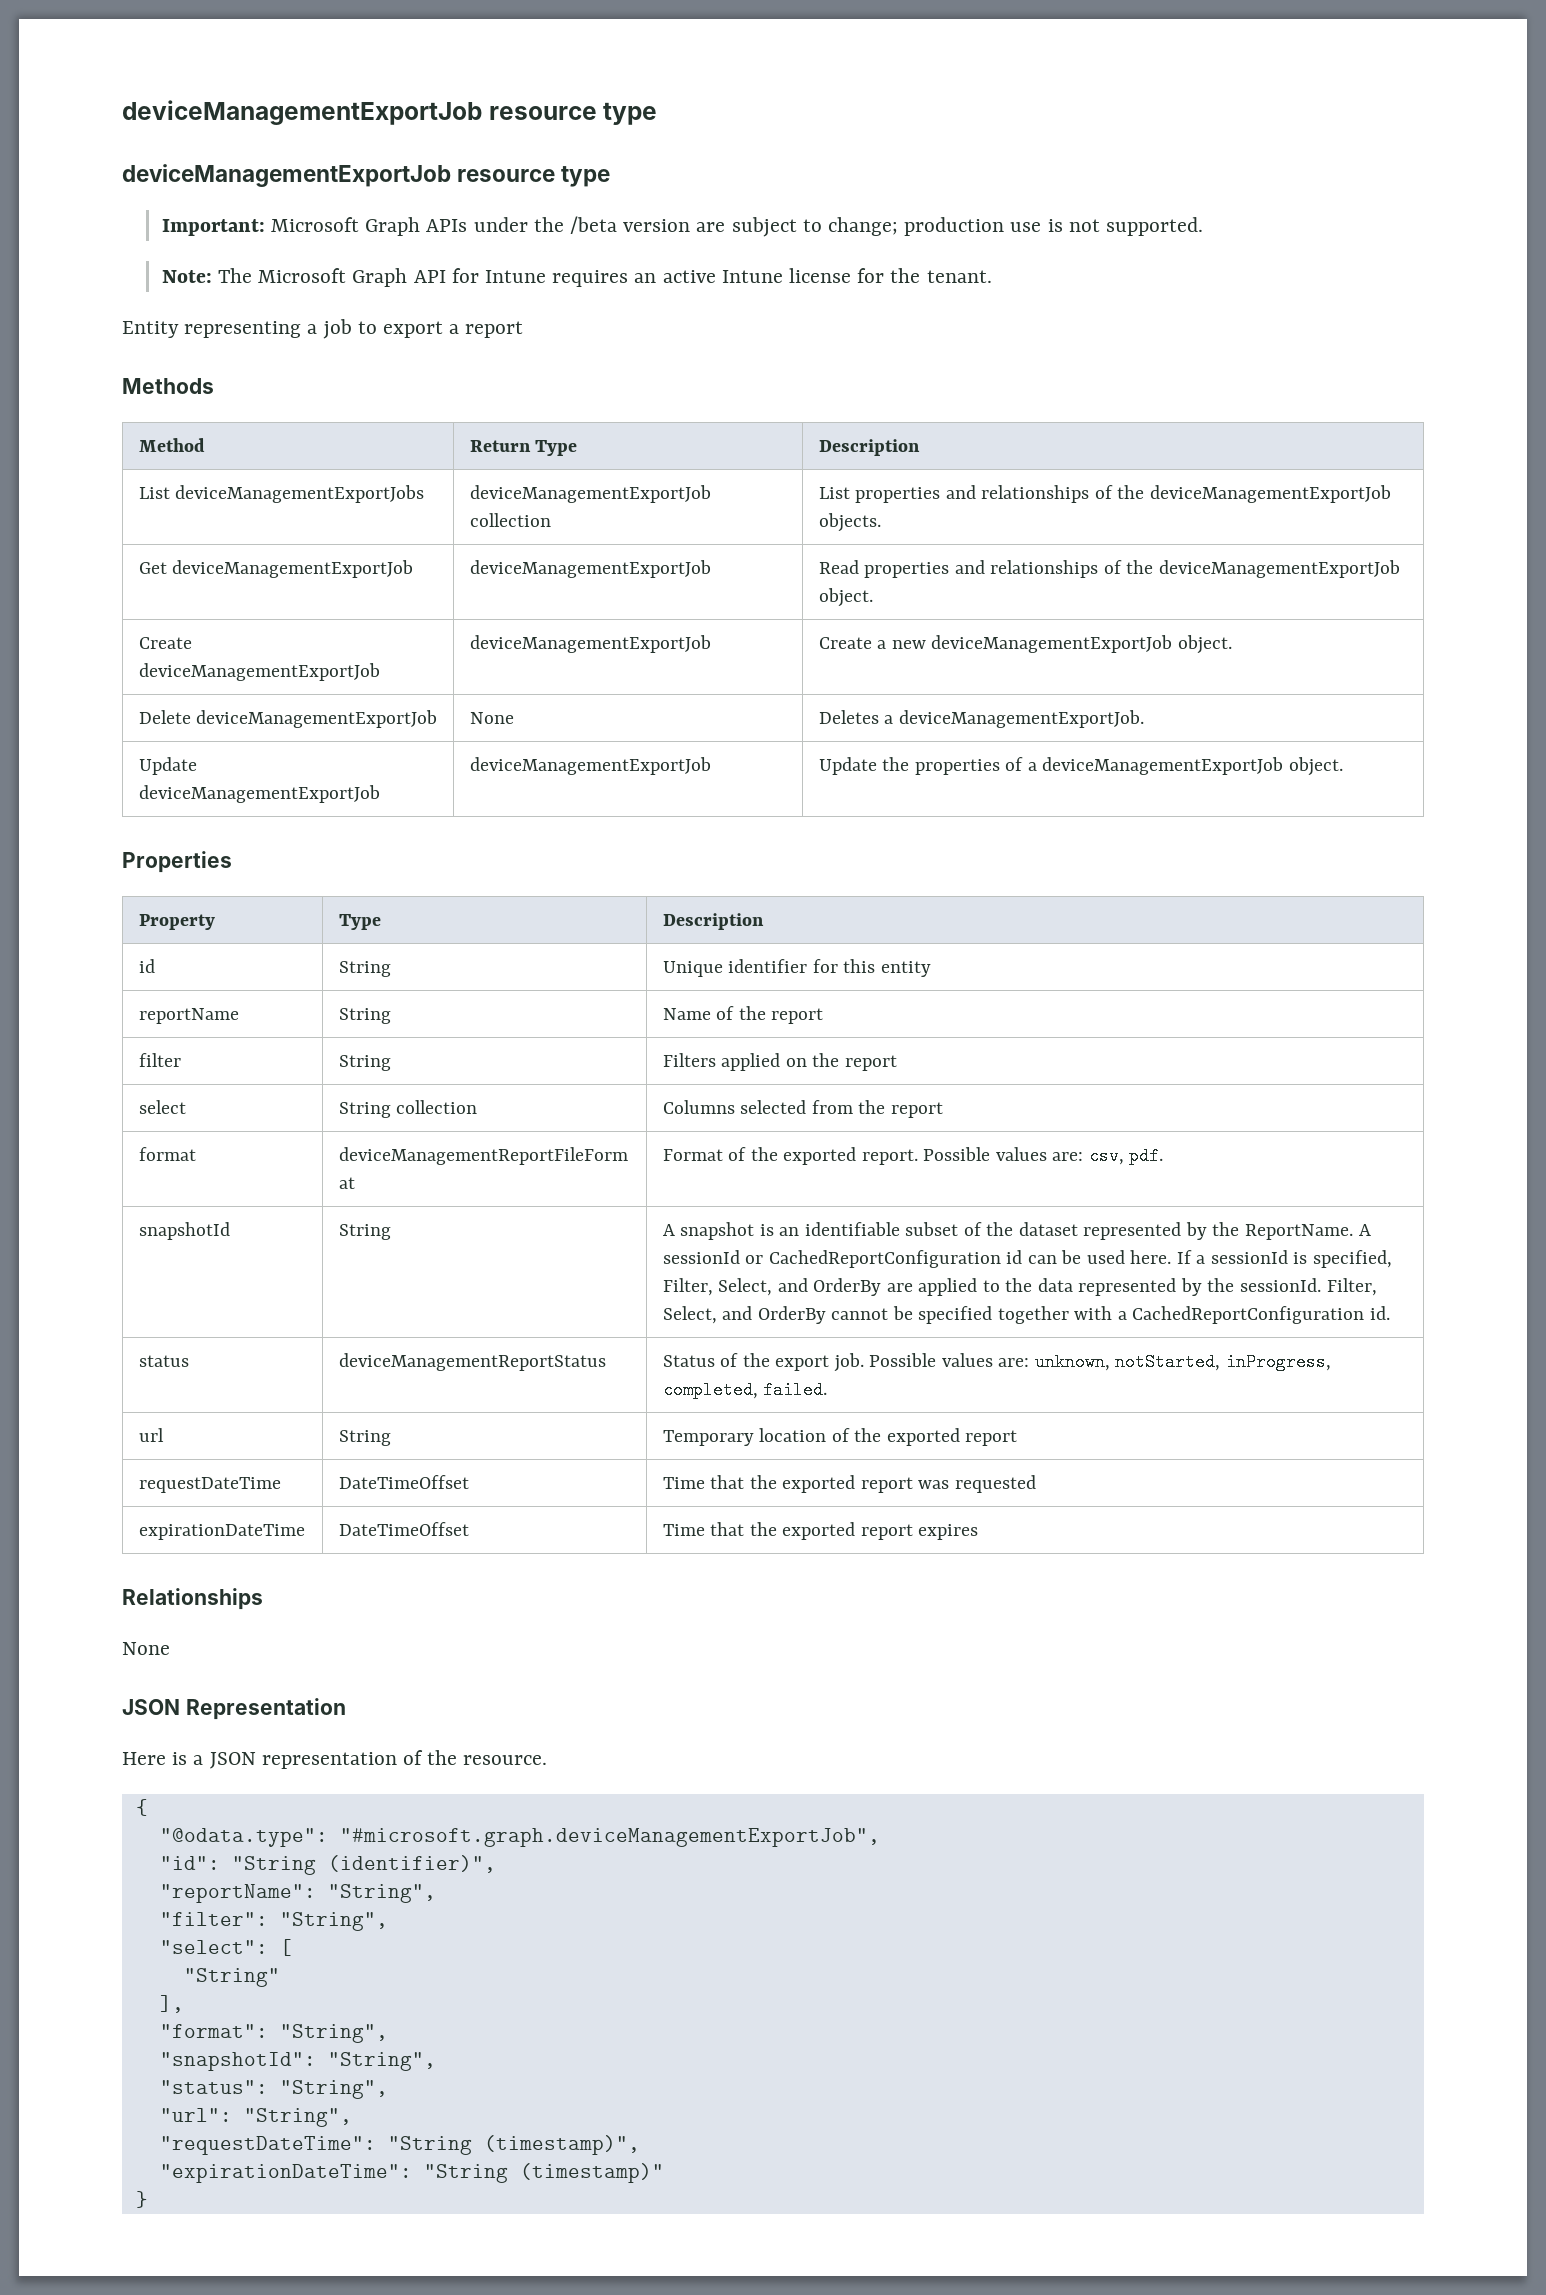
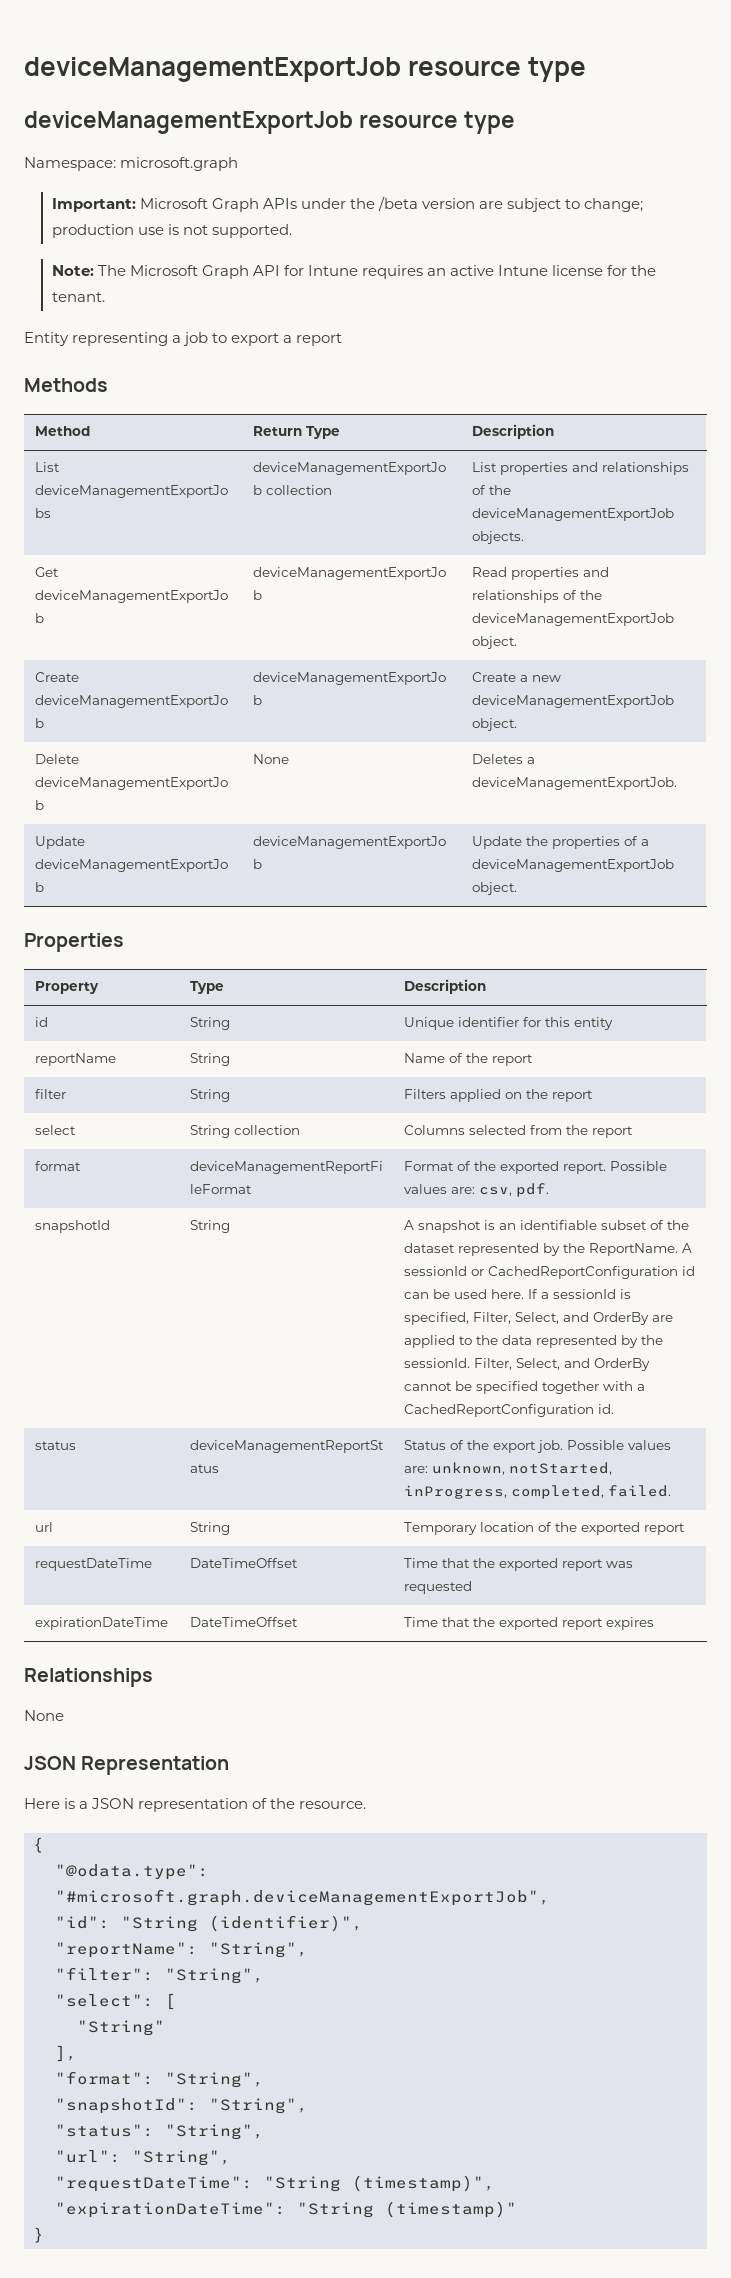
+ Namespace: microsoft.graph

